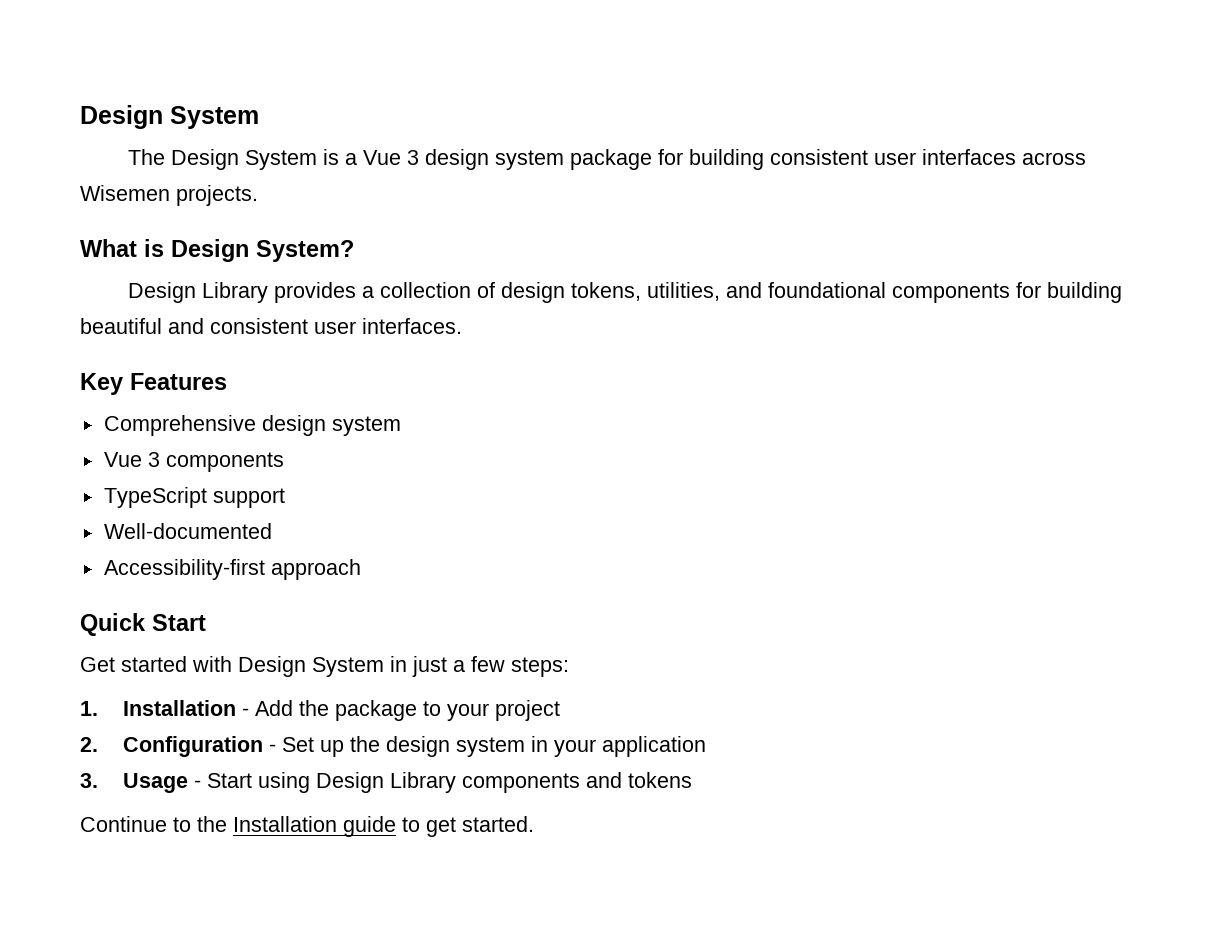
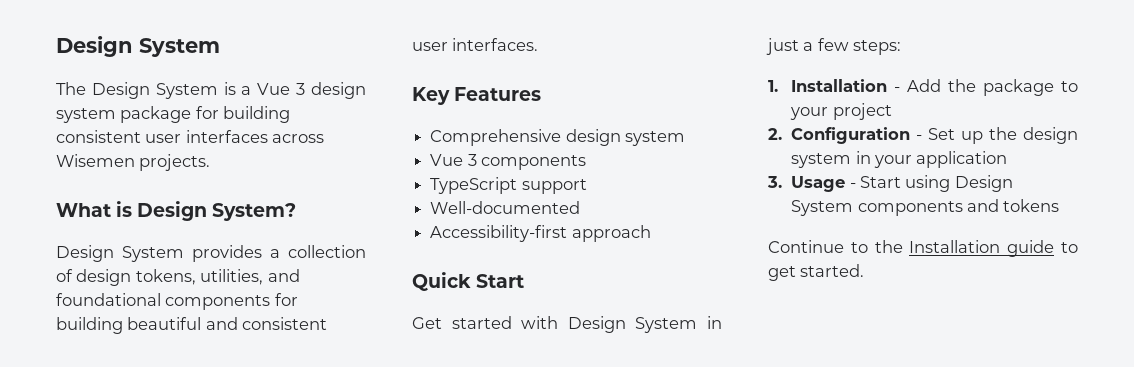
- Design Library provides a collection of design tokens, utilities, and foundational components for building beautiful and consistent user interfaces.
+ Design System provides a collection of design tokens, utilities, and foundational components for building beautiful and consistent user interfaces.
- 3. Usage - Start using Design Library components and tokens
+ 3. Usage - Start using Design System components and tokens

